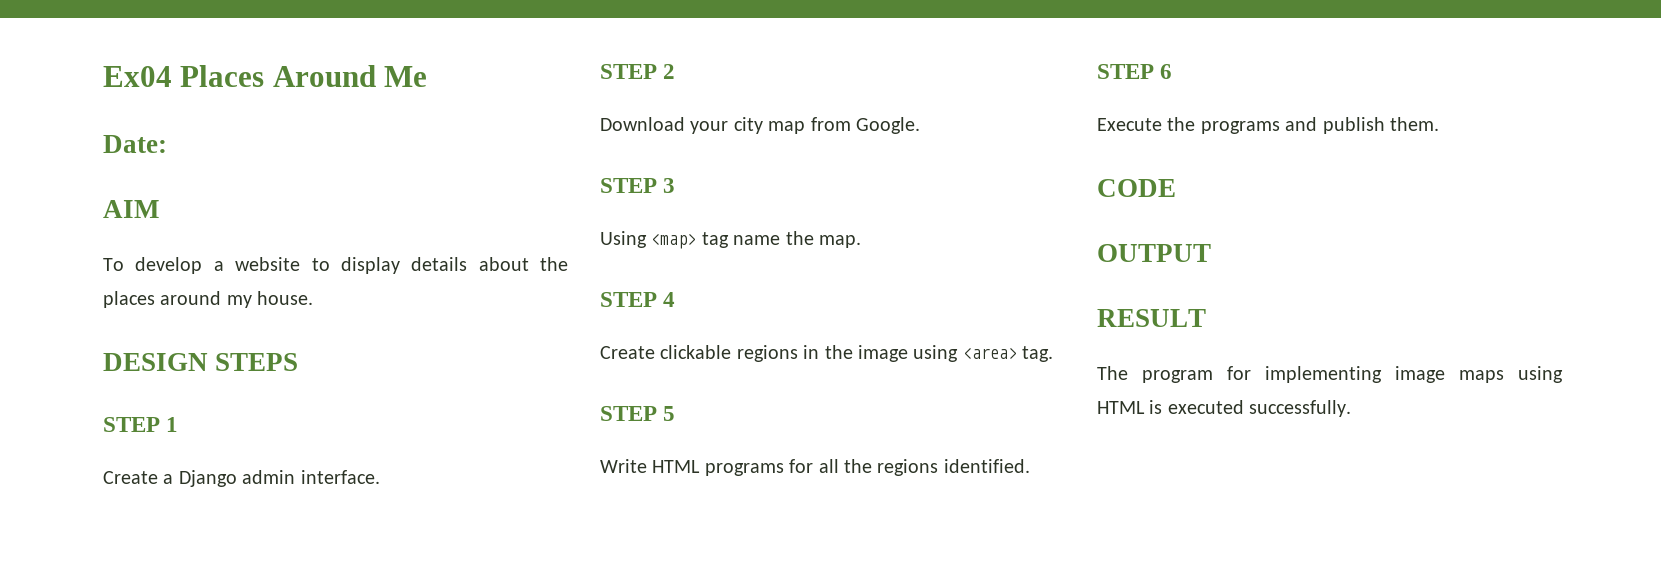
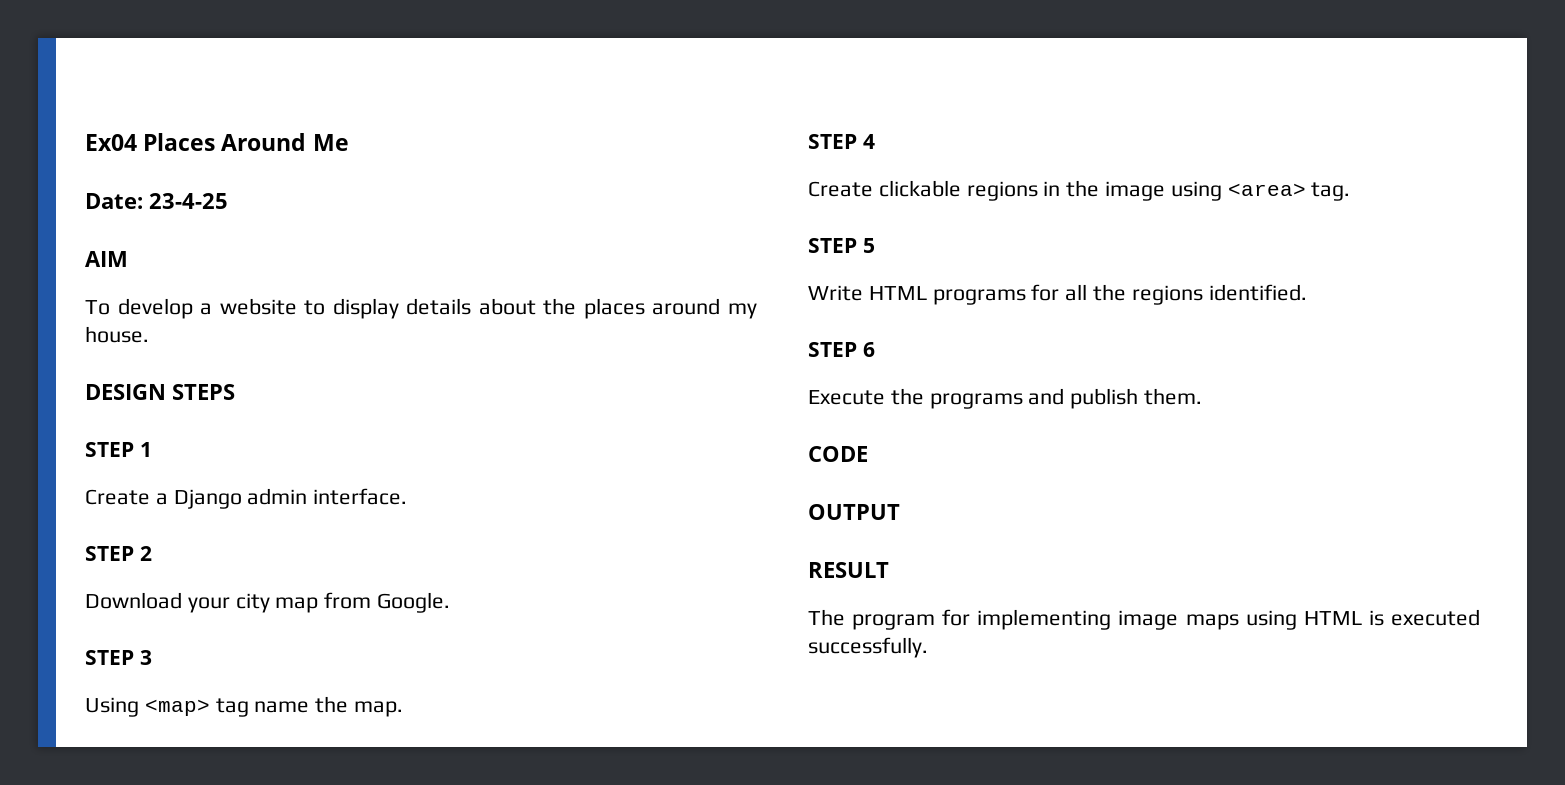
- Date:
+ Date: 23-4-25

